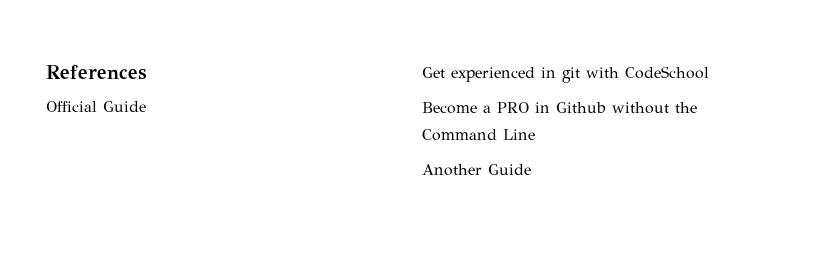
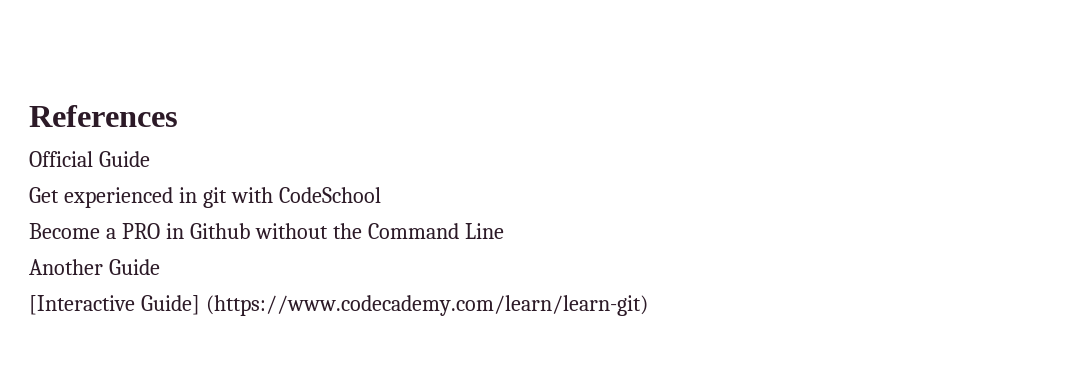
+ [Interactive Guide] (https://www.codecademy.com/learn/learn-git)

